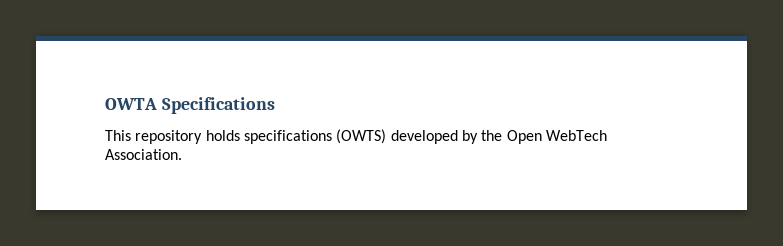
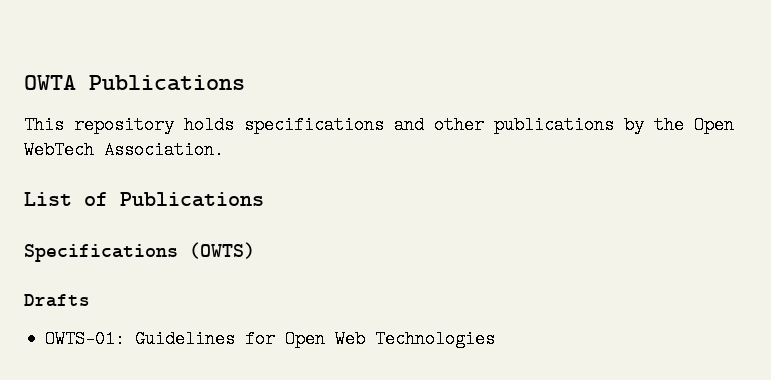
- OWTA Specifications
+ OWTA Publications
- This repository holds specifications (OWTS) developed by the Open WebTech Association.
+ This repository holds specifications and other publications by the Open WebTech Association.
+ List of Publications
+ Specifications (OWTS)
+ Drafts
+ OWTS-01: Guidelines for Open Web Technologies

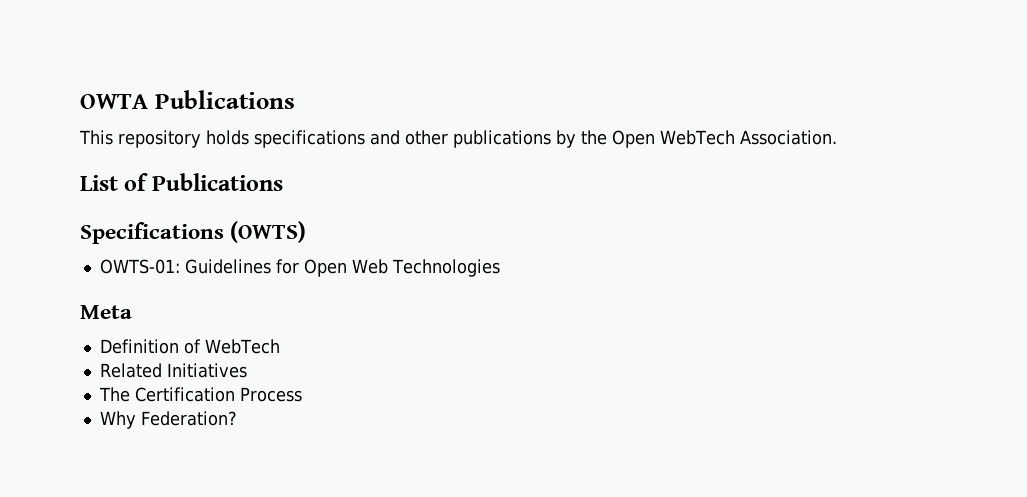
- Drafts
+ Meta
+ Definition of WebTech
+ Related Initiatives
+ The Certification Process
+ Why Federation?

